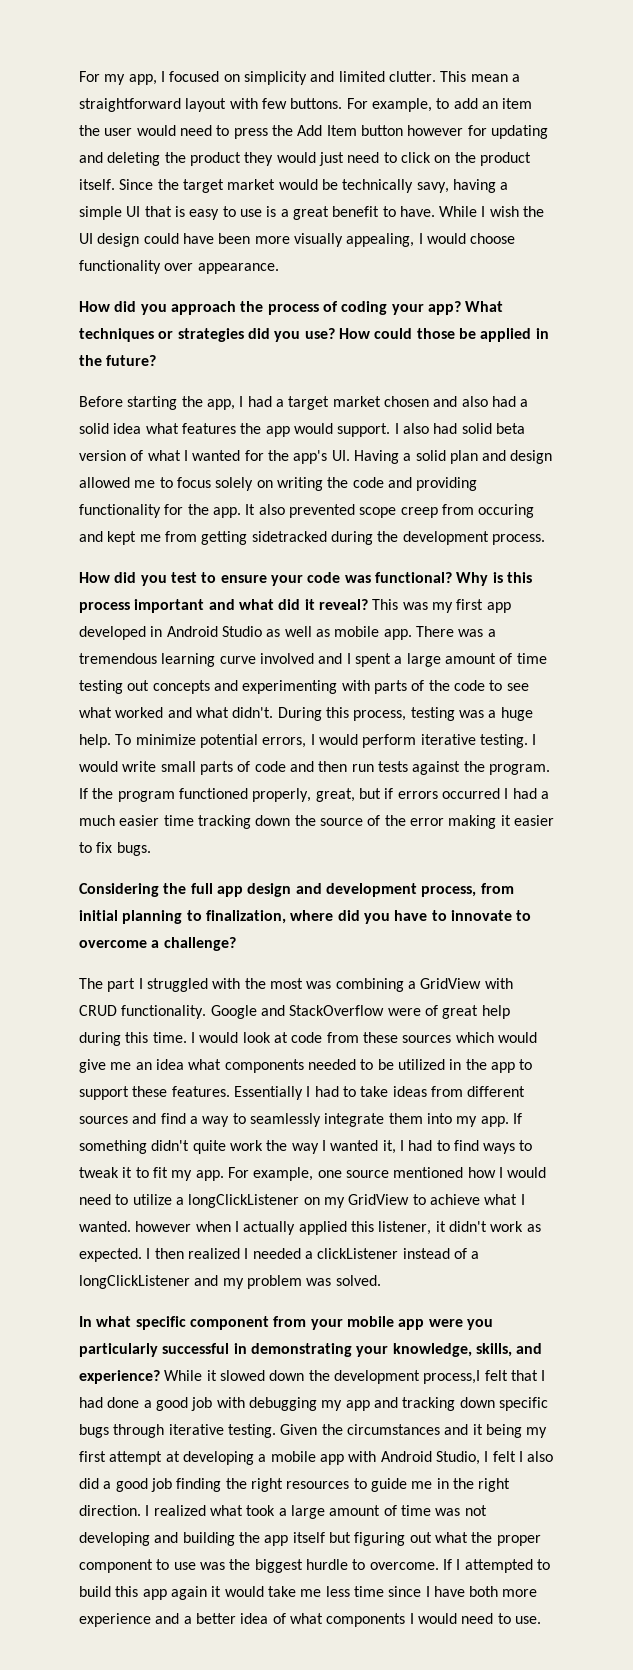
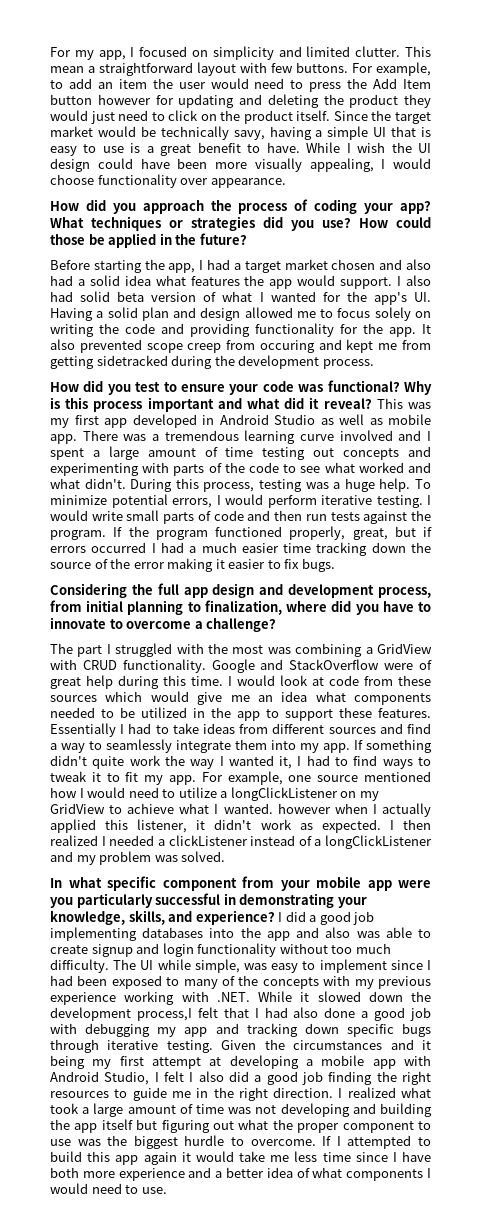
- While it slowed down the development process,I felt that I had done a good job with debugging my app and tracking down specific bugs through iterative testing.
+ I did a good job implementing databases into the app and also was able to create signup and login functionality without too much difficulty. The UI while simple, was easy to implement since I had been exposed to many of the concepts with my previous experience working with .NET. While it slowed down the development process,I felt that I had also done a good job with debugging my app and tracking down specific bugs through iterative testing.

